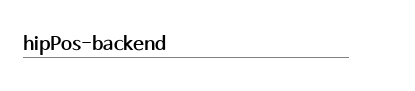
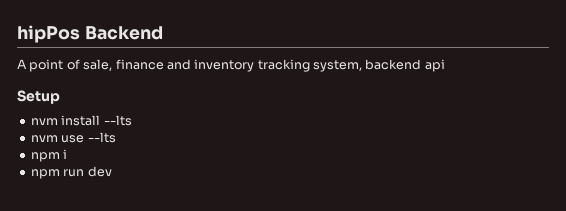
- hipPos-backend
+ hipPos Backend
+ A point of sale, finance and inventory tracking system, backend api
+ Setup
+ nvm install --lts
+ nvm use --lts
+ npm i
+ npm run dev

